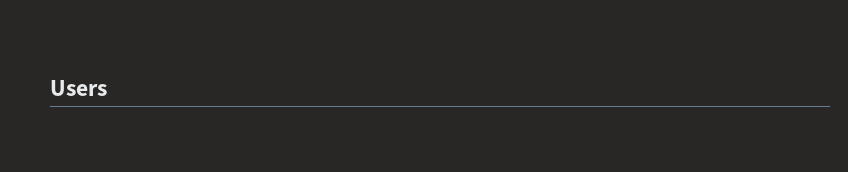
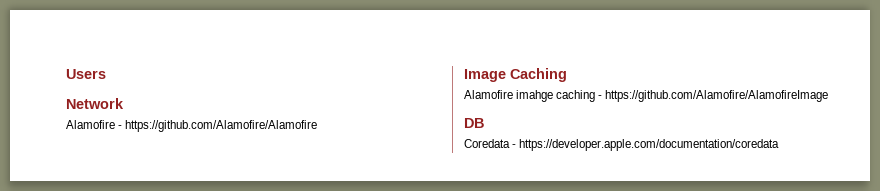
+ Network
+ Alamofire - https://github.com/Alamofire/Alamofire
+ Image Caching
+ Alamofire imahge caching - https://github.com/Alamofire/AlamofireImage
+ DB
+ Coredata - https://developer.apple.com/documentation/coredata

